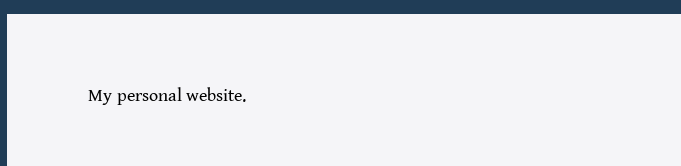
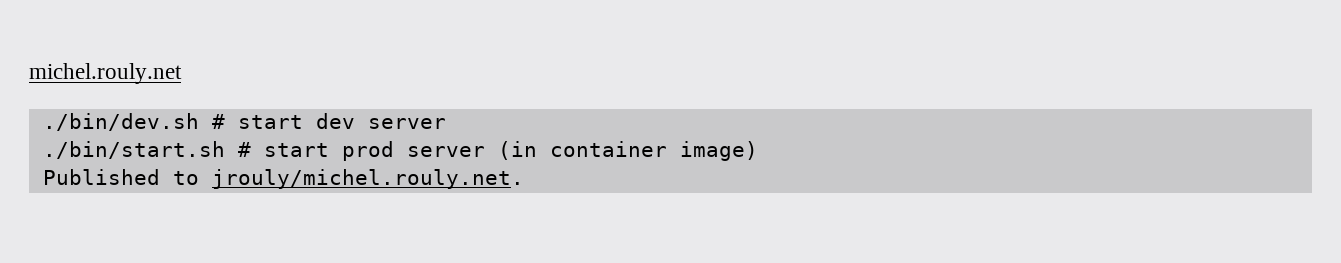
- My personal website.
+ michel.rouly.net
+ ./bin/dev.sh # start dev server
+ ./bin/start.sh # start prod server (in container image)
+ Published to jrouly/michel.rouly.net.

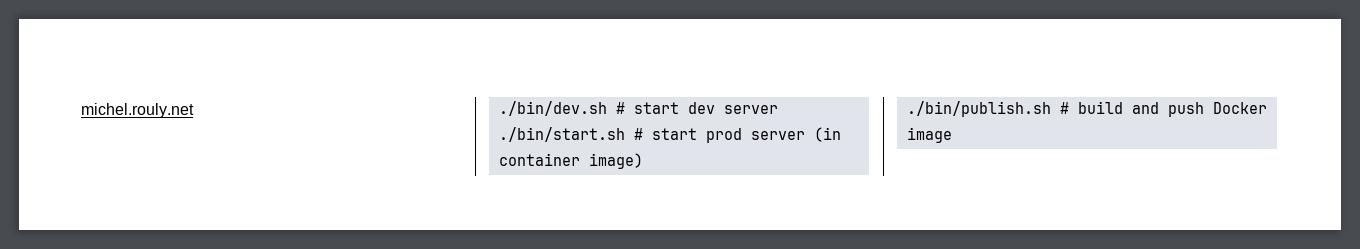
- Published to jrouly/michel.rouly.net.
+ ./bin/publish.sh # build and push Docker image

